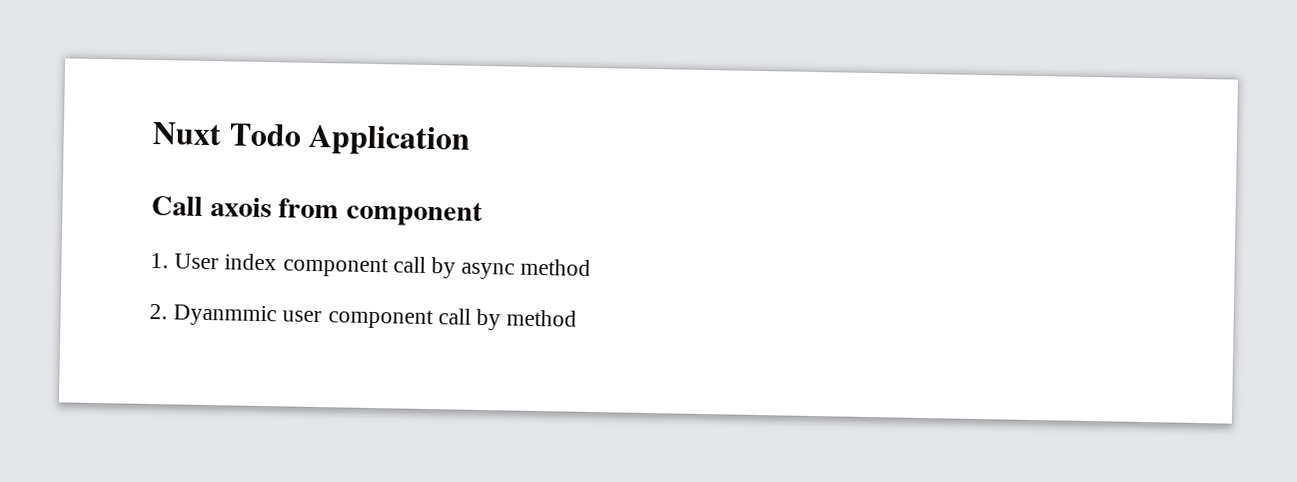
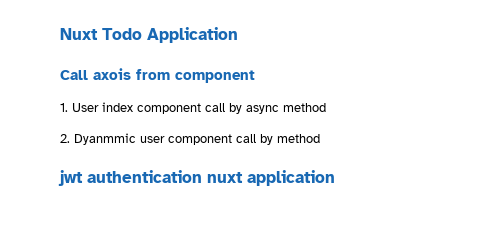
+ jwt authentication nuxt application

